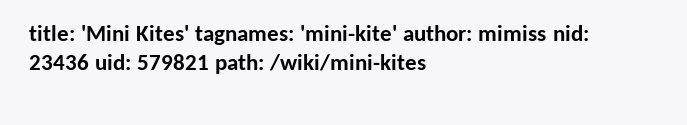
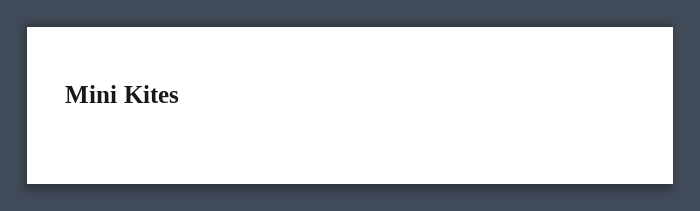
- title: 'Mini Kites' tagnames: 'mini-kite' author: mimiss nid: 23436 uid: 579821 path: /wiki/mini-kites
+ Mini Kites

